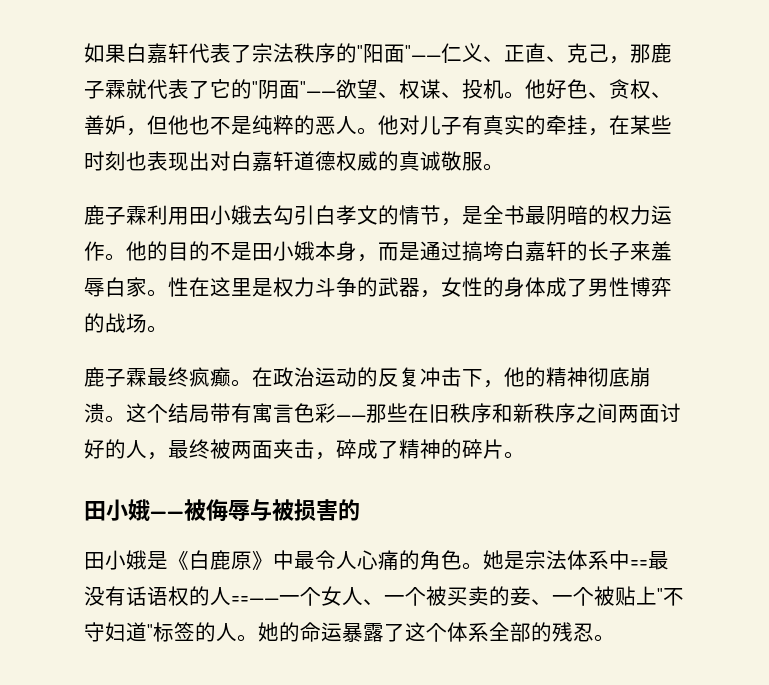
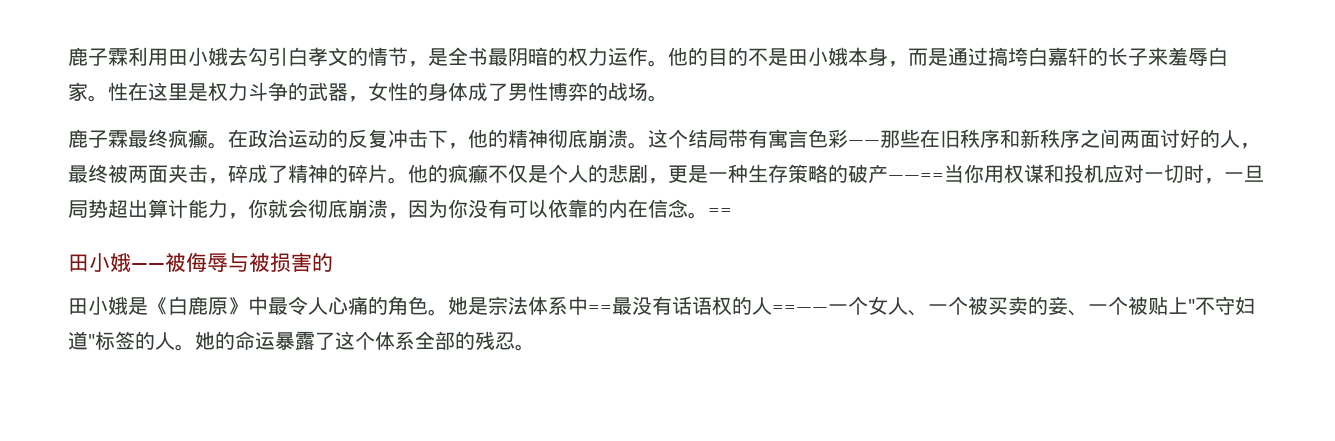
- 如果白嘉轩代表了宗法秩序的"阳面"——仁义、正直、克己，那鹿子霖就代表了它的"阴面"——欲望、权谋、投机。他好色、贪权、善妒，但他也不是纯粹的恶人。他对儿子有真实的牵挂，在某些时刻也表现出对白嘉轩道德权威的真诚敬服。
+ 他的疯癫不仅是个人的悲剧，更是一种生存策略的破产——==当你用权谋和投机应对一切时，一旦局势超出算计能力，你就会彻底崩溃，因为你没有可以依靠的内在信念。==

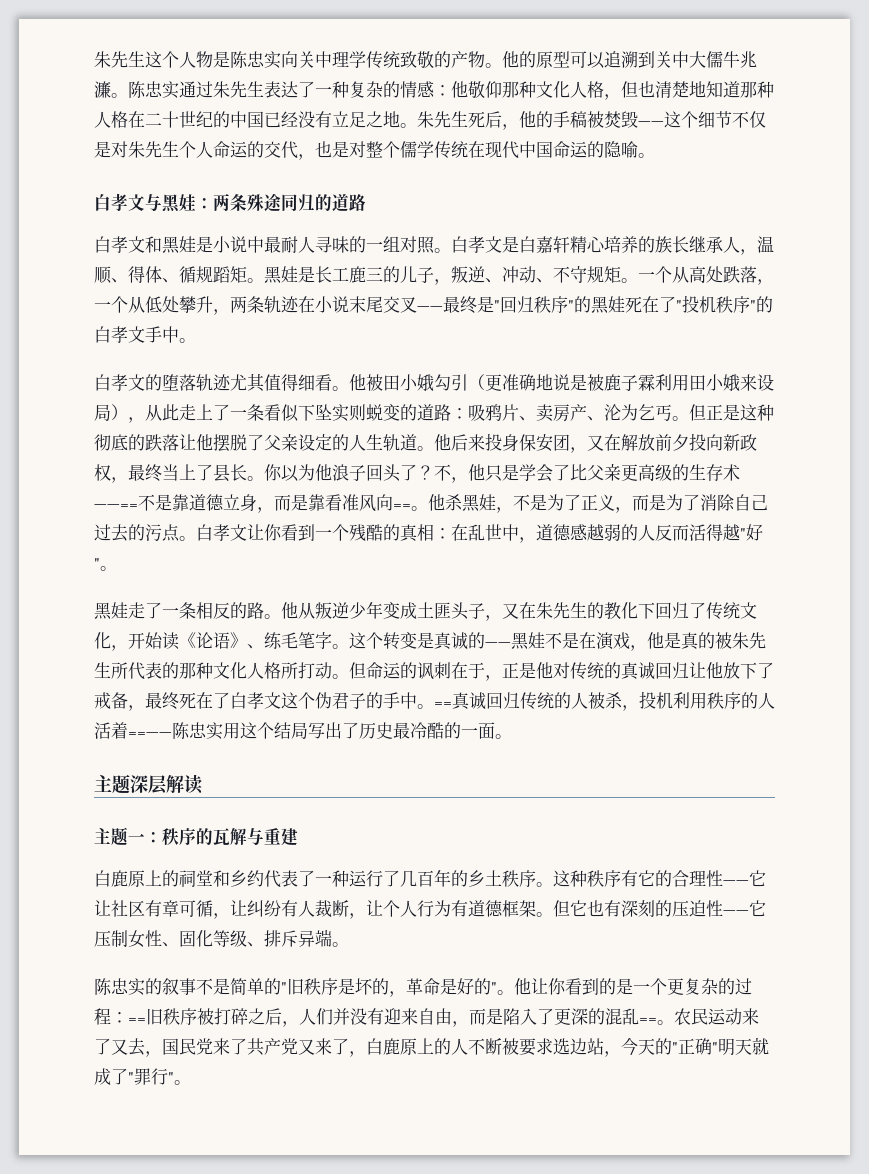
- 鹿子霖利用田小娥去勾引白孝文的情节，是全书最阴暗的权力运作。他的目的不是田小娥本身，而是通过搞垮白嘉轩的长子来羞辱白家。性在这里是权力斗争的武器，女性的身体成了男性博弈的战场。
- 鹿子霖最终疯癫。在政治运动的反复冲击下，他的精神彻底崩溃。这个结局带有寓言色彩——那些在旧秩序和新秩序之间两面讨好的人，最终被两面夹击，碎成了精神的碎片。他的疯癫不仅是个人的悲剧，更是一种生存策略的破产——==当你用权谋和投机应对一切时，一旦局势超出算计能力，你就会彻底崩溃，因为你没有可以依靠的内在信念。==
- 田小娥——被侮辱与被损害的
- 田小娥是《白鹿原》中最令人心痛的角色。她是宗法体系中==最没有话语权的人==——一个女人、一个被买卖的妾、一个被贴上"不守妇道"标签的人。她的命运暴露了这个体系全部的残忍。
+ 朱先生这个人物是陈忠实向关中理学传统致敬的产物。他的原型可以追溯到关中大儒牛兆濂。陈忠实通过朱先生表达了一种复杂的情感：他敬仰那种文化人格，但也清楚地知道那种人格在二十世纪的中国已经没有立足之地。朱先生死后，他的手稿被焚毁——这个细节不仅是对朱先生个人命运的交代，也是对整个儒学传统在现代中国命运的隐喻。
+ 白孝文与黑娃：两条殊途同归的道路
+ 白孝文和黑娃是小说中最耐人寻味的一组对照。白孝文是白嘉轩精心培养的族长继承人，温顺、得体、循规蹈矩。黑娃是长工鹿三的儿子，叛逆、冲动、不守规矩。一个从高处跌落，一个从低处攀升，两条轨迹在小说末尾交叉——最终是"回归秩序"的黑娃死在了"投机秩序"的白孝文手中。
+ 白孝文的堕落轨迹尤其值得细看。他被田小娥勾引（更准确地说是被鹿子霖利用田小娥来设局），从此走上了一条看似下坠实则蜕变的道路：吸鸦片、卖房产、沦为乞丐。但正是这种彻底的跌落让他摆脱了父亲设定的人生轨道。他后来投身保安团，又在解放前夕投向新政权，最终当上了县长。你以为他浪子回头了？不，他只是学会了比父亲更高级的生存术——==不是靠道德立身，而是靠看准风向==。他杀黑娃，不是为了正义，而是为了消除自己过去的污点。白孝文让你看到一个残酷的真相：在乱世中，道德感越弱的人反而活得越"好"。
+ 黑娃走了一条相反的路。他从叛逆少年变成土匪头子，又在朱先生的教化下回归了传统文化，开始读《论语》、练毛笔字。这个转变是真诚的——黑娃不是在演戏，他是真的被朱先生所代表的那种文化人格所打动。但命运的讽刺在于，正是他对传统的真诚回归让他放下了戒备，最终死在了白孝文这个伪君子的手中。==真诚回归传统的人被杀，投机利用秩序的人活着==——陈忠实用这个结局写出了历史最冷酷的一面。
+ 主题深层解读
+ 主题一：秩序的瓦解与重建
+ 白鹿原上的祠堂和乡约代表了一种运行了几百年的乡土秩序。这种秩序有它的合理性——它让社区有章可循，让纠纷有人裁断，让个人行为有道德框架。但它也有深刻的压迫性——它压制女性、固化等级、排斥异端。
+ 陈忠实的叙事不是简单的"旧秩序是坏的，革命是好的"。他让你看到的是一个更复杂的过程：==旧秩序被打碎之后，人们并没有迎来自由，而是陷入了更深的混乱==。农民运动来了又去，国民党来了共产党又来了，白鹿原上的人不断被要求选边站，今天的"正确"明天就成了"罪行"。

